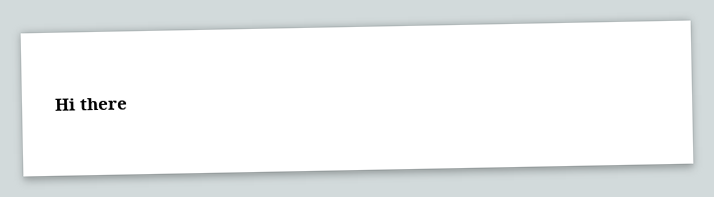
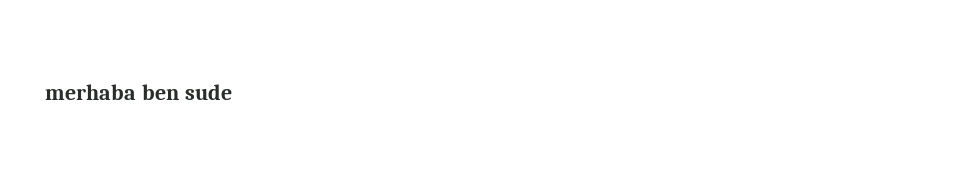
- Hi there
+ merhaba ben sude

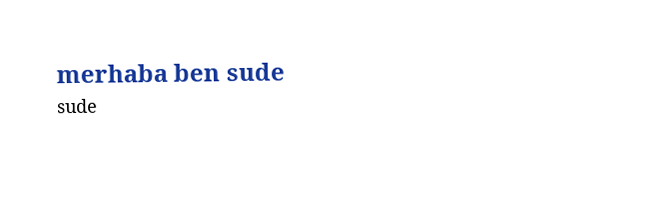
  merhaba ben sude
+ sude

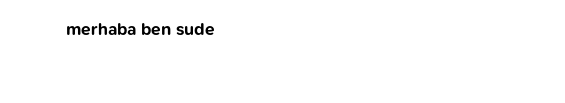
  merhaba ben sude
- sude

